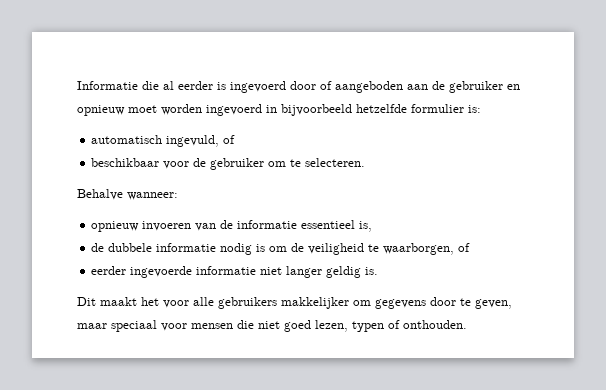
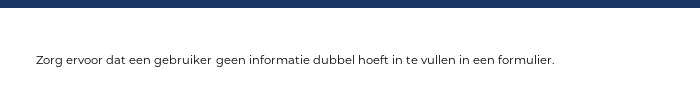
- Informatie die al eerder is ingevoerd door of aangeboden aan de gebruiker en opnieuw moet worden ingevoerd in bijvoorbeeld hetzelfde formulier is:
- automatisch ingevuld, of
- beschikbaar voor de gebruiker om te selecteren.
- Behalve wanneer:
- opnieuw invoeren van de informatie essentieel is,
- de dubbele informatie nodig is om de veiligheid te waarborgen, of
- eerder ingevoerde informatie niet langer geldig is.
- Dit maakt het voor alle gebruikers makkelijker om gegevens door te geven, maar speciaal voor mensen die niet goed lezen, typen of onthouden.
+ Zorg ervoor dat een gebruiker geen informatie dubbel hoeft in te vullen in een formulier.

